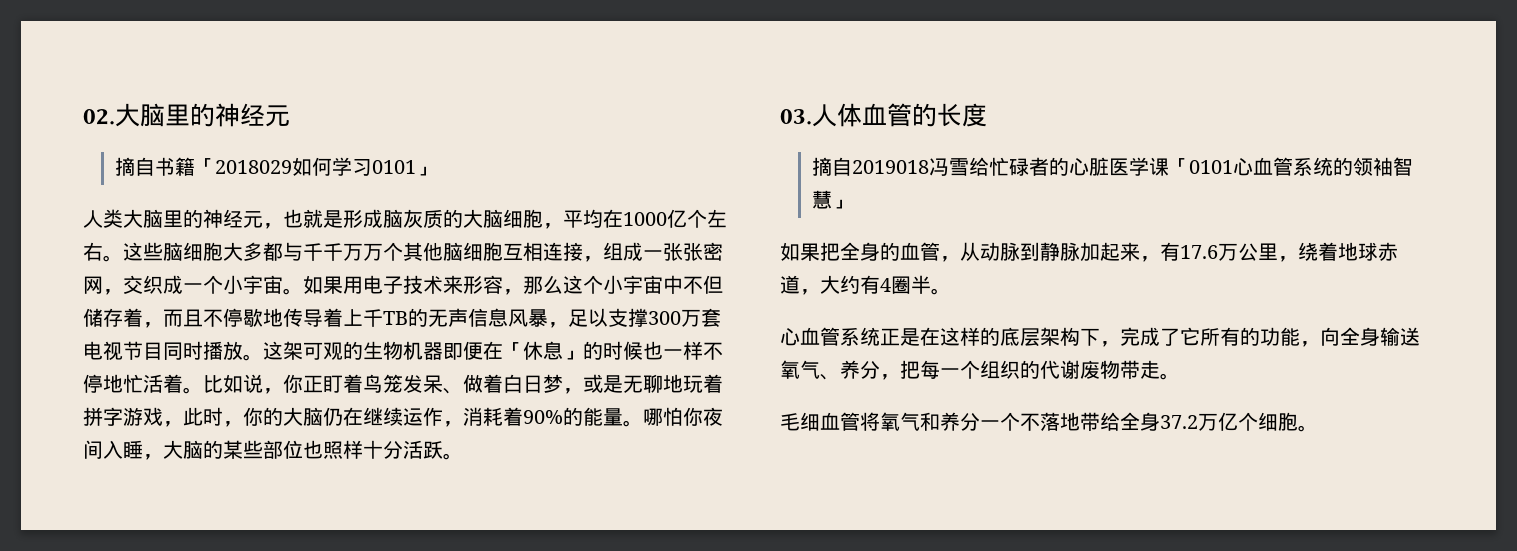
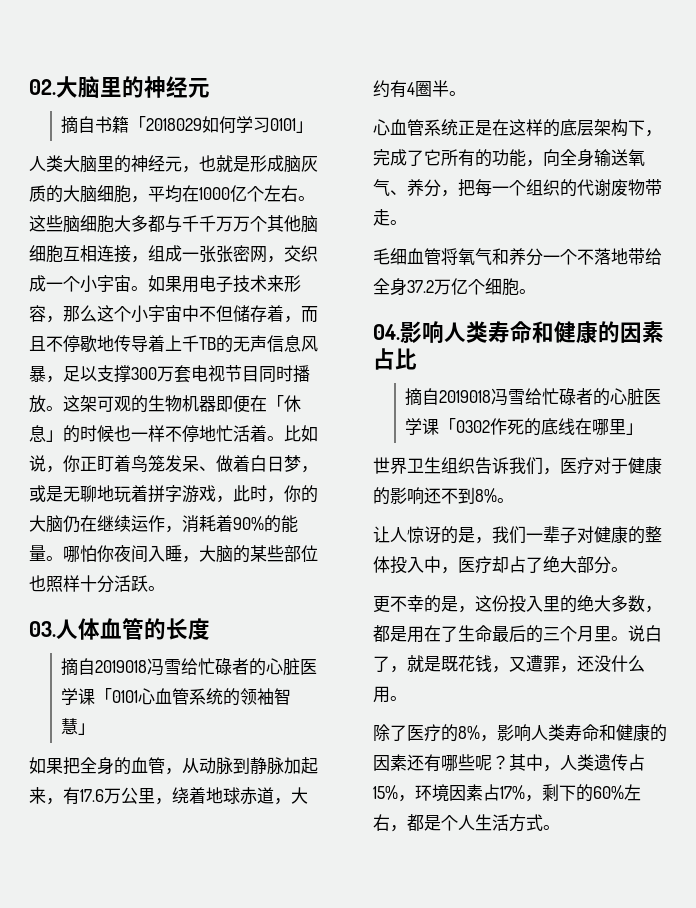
+ 04.影响人类寿命和健康的因素占比
+ 摘自2019018冯雪给忙碌者的心脏医学课「0302作死的底线在哪里」
+ 世界卫生组织告诉我们，医疗对于健康的影响还不到8%。
+ 让人惊讶的是，我们一辈子对健康的整体投入中，医疗却占了绝大部分。
+ 更不幸的是，这份投入里的绝大多数，都是用在了生命最后的三个月里。说白了，就是既花钱，又遭罪，还没什么用。
+ 除了医疗的8%，影响人类寿命和健康的因素还有哪些呢？其中，人类遗传占15%，环境因素占17%，剩下的60%左右，都是个人生活方式。

